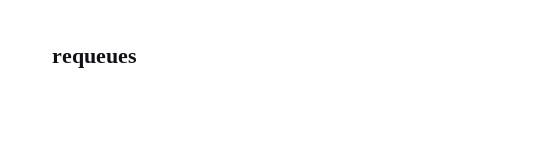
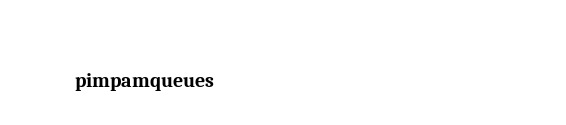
- requeues
+ pimpamqueues

